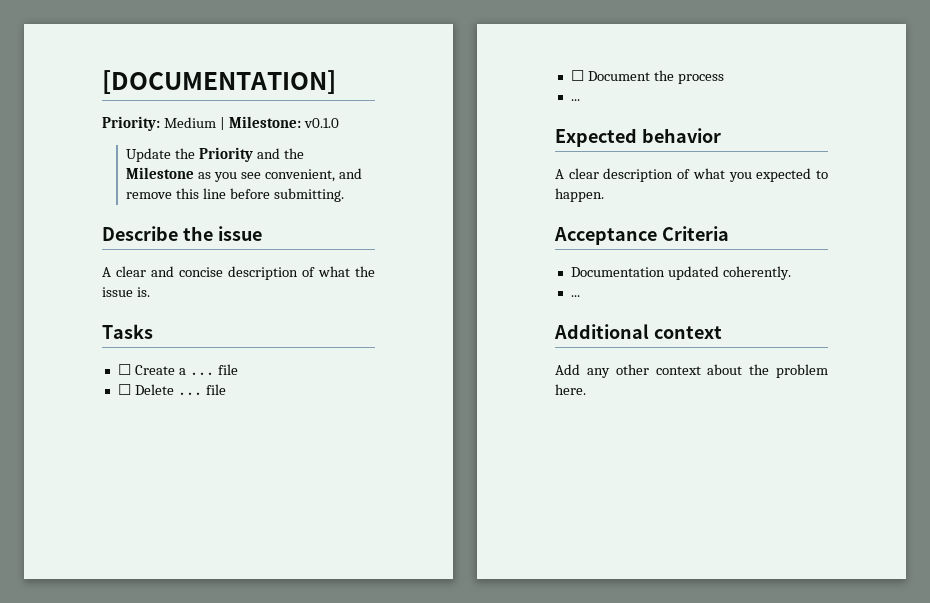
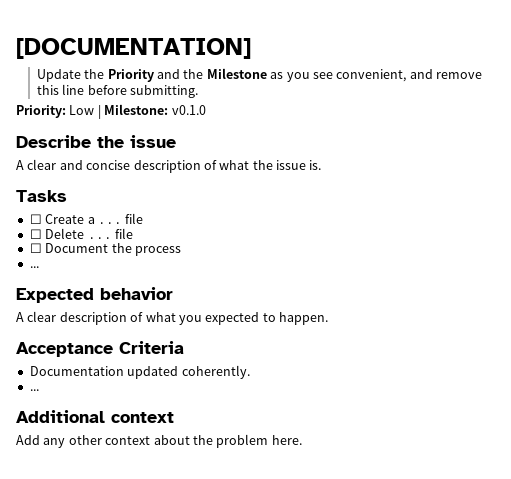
- Priority: Medium | Milestone: v0.1.0
+ Priority: Low | Milestone: v0.1.0

